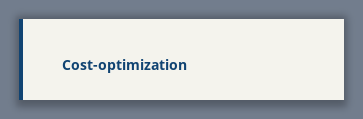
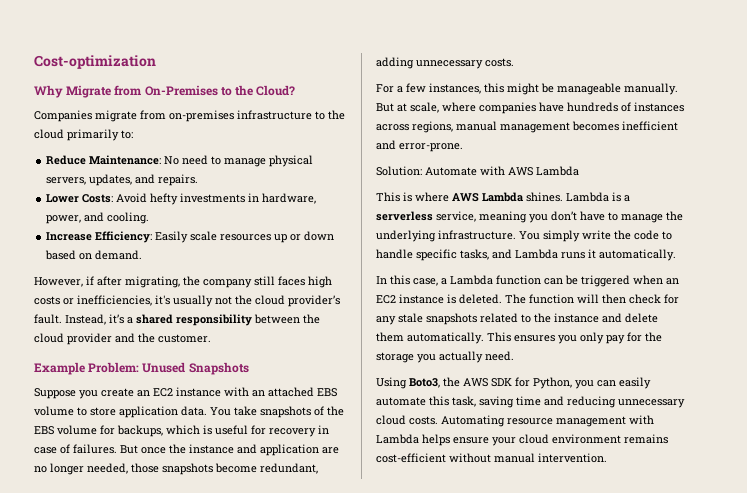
+ Why Migrate from On-Premises to the Cloud?
+ Companies migrate from on-premises infrastructure to the cloud primarily to:
+ Reduce Maintenance: No need to manage physical servers, updates, and repairs.
+ Lower Costs: Avoid hefty investments in hardware, power, and cooling.
+ Increase Efficiency: Easily scale resources up or down based on demand.
+ However, if after migrating, the company still faces high costs or inefficiencies, it's usually not the cloud provider’s fault. Instead, it’s a shared responsibility between the cloud provider and the customer.
+ Example Problem: Unused Snapshots
+ Suppose you create an EC2 instance with an attached EBS volume to store application data. You take snapshots of the EBS volume for backups, which is useful for recovery in case of failures. But once the instance and application are no longer needed, those snapshots become redundant, adding unnecessary costs.
+ For a few instances, this might be manageable manually. But at scale, where companies have hundreds of instances across regions, manual management becomes inefficient and error-prone.
+ Solution: Automate with AWS Lambda
+ This is where AWS Lambda shines. Lambda is a serverless service, meaning you don’t have to manage the underlying infrastructure. You simply write the code to handle specific tasks, and Lambda runs it automatically.
+ In this case, a Lambda function can be triggered when an EC2 instance is deleted. The function will then check for any stale snapshots related to the instance and delete them automatically. This ensures you only pay for the storage you actually need.
+ Using Boto3, the AWS SDK for Python, you can easily automate this task, saving time and reducing unnecessary cloud costs. Automating resource management with Lambda helps ensure your cloud environment remains cost-efficient without manual intervention.

